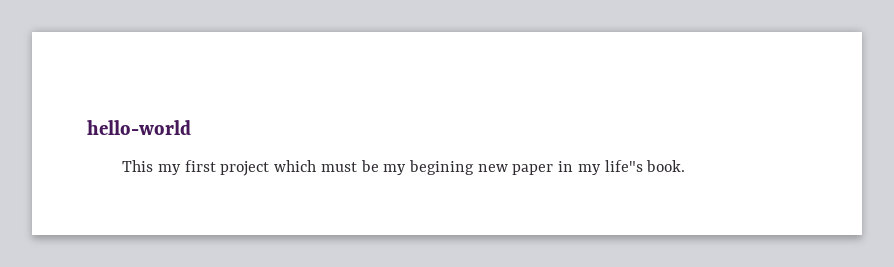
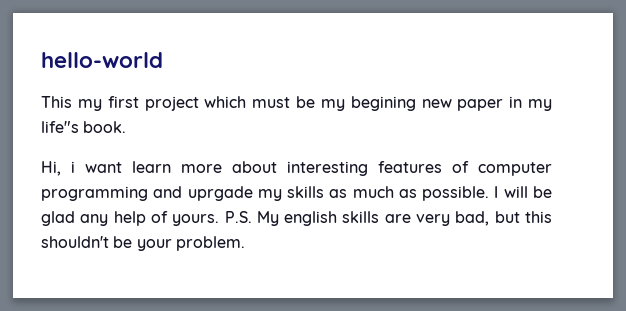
+ Hi, i want learn more about interesting features of computer programming and uprgade my skills as much as possible. I will be glad any help of yours. P.S. My english skills are very bad, but this shouldn't be your problem.

